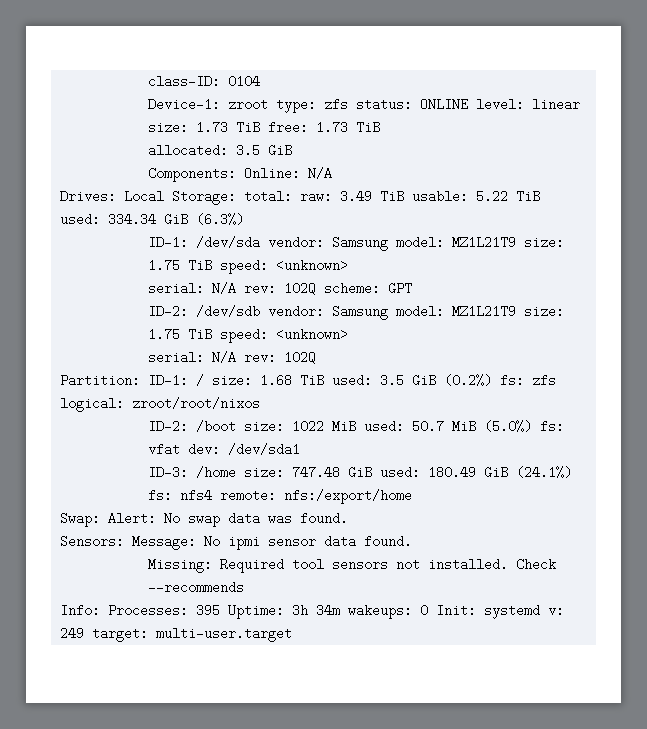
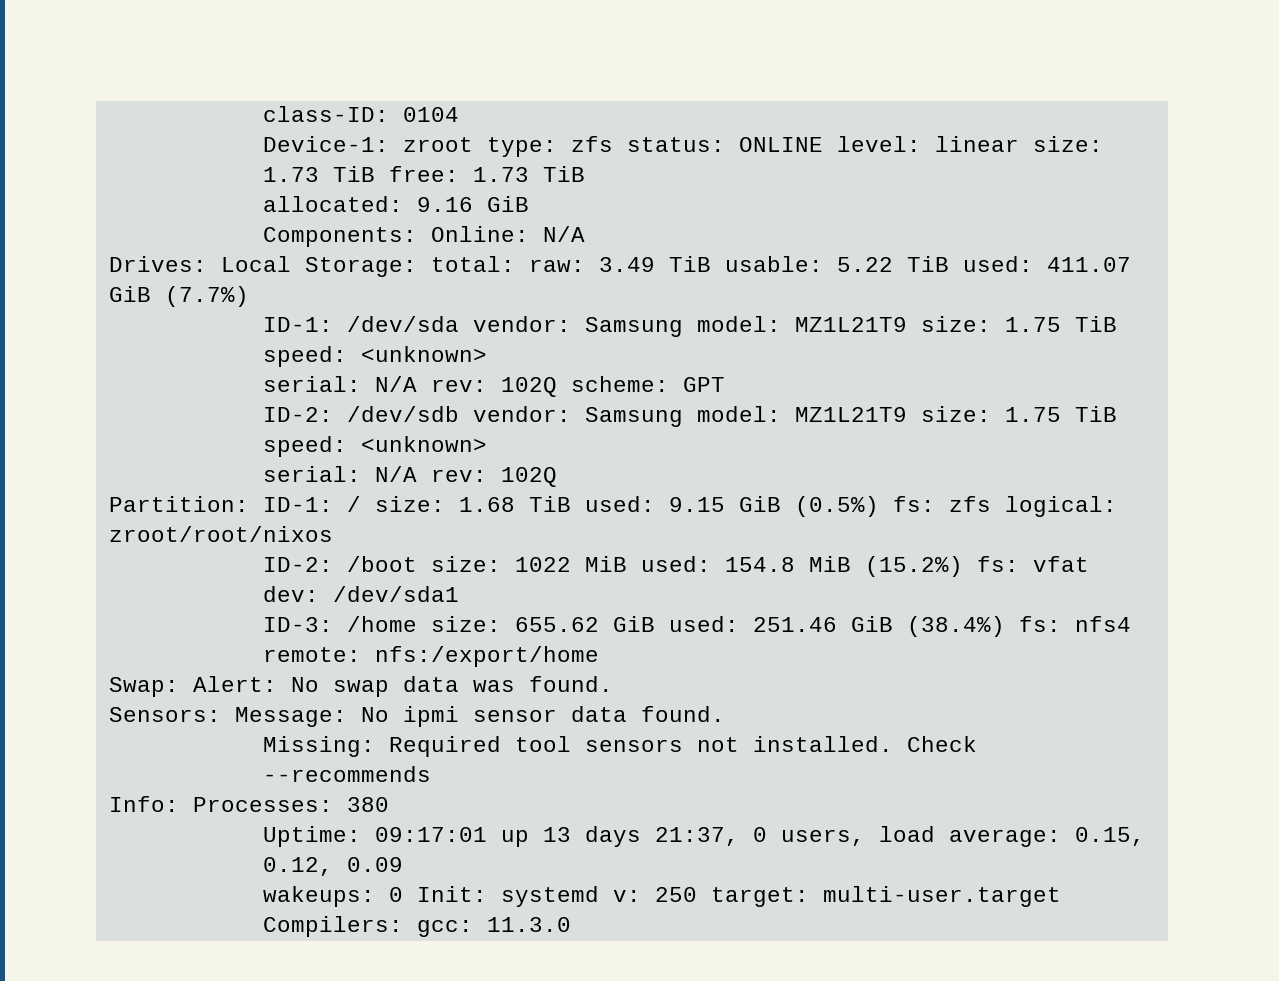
- allocated: 3.5 GiB
+ allocated: 9.16 GiB
- Drives: Local Storage: total: raw: 3.49 TiB usable: 5.22 TiB used: 334.34 GiB (6.3%)
+ Drives: Local Storage: total: raw: 3.49 TiB usable: 5.22 TiB used: 411.07 GiB (7.7%)
- Partition: ID-1: / size: 1.68 TiB used: 3.5 GiB (0.2%) fs: zfs logical: zroot/root/nixos
+ Partition: ID-1: / size: 1.68 TiB used: 9.15 GiB (0.5%) fs: zfs logical: zroot/root/nixos
- ID-2: /boot size: 1022 MiB used: 50.7 MiB (5.0%) fs: vfat dev: /dev/sda1
+ ID-2: /boot size: 1022 MiB used: 154.8 MiB (15.2%) fs: vfat dev: /dev/sda1
- ID-3: /home size: 747.48 GiB used: 180.49 GiB (24.1%) fs: nfs4 remote: nfs:/export/home
+ ID-3: /home size: 655.62 GiB used: 251.46 GiB (38.4%) fs: nfs4 remote: nfs:/export/home
- Info: Processes: 395 Uptime: 3h 34m wakeups: 0 Init: systemd v: 249 target: multi-user.target
+ Info: Processes: 380
+ Uptime: 09:17:01 up 13 days 21:37, 0 users, load average: 0.15, 0.12, 0.09
+ wakeups: 0 Init: systemd v: 250 target: multi-user.target Compilers: gcc: 11.3.0

